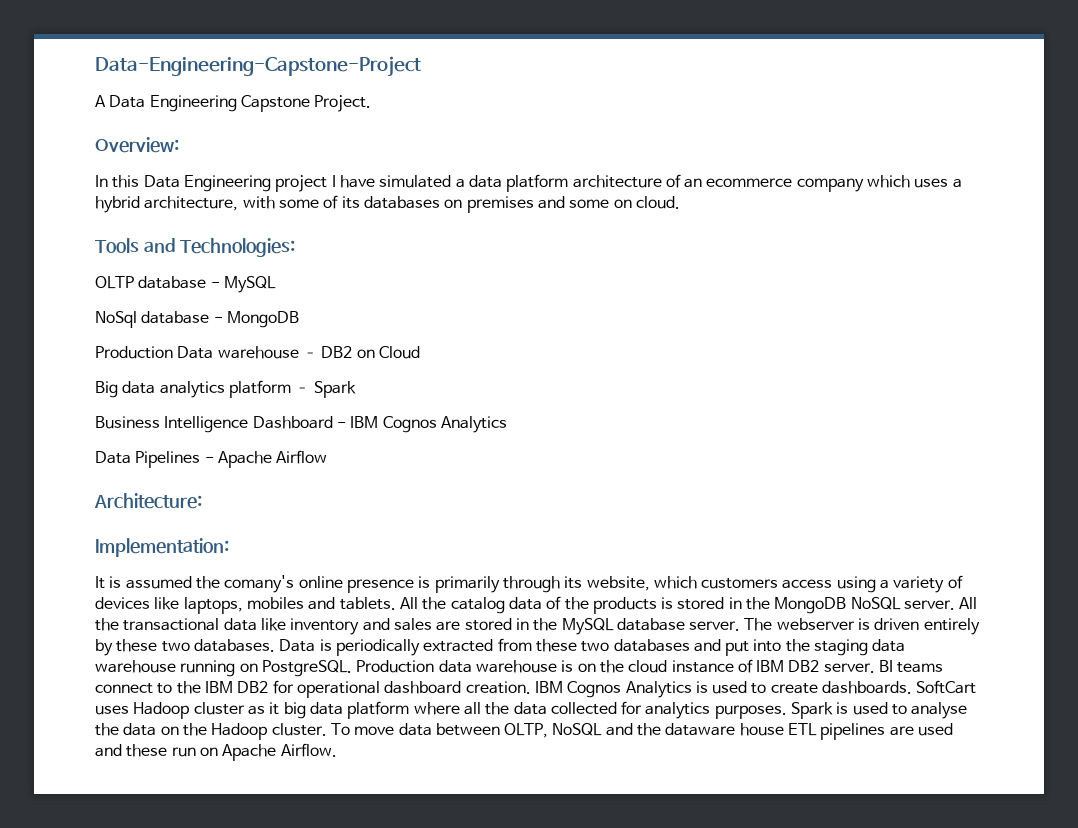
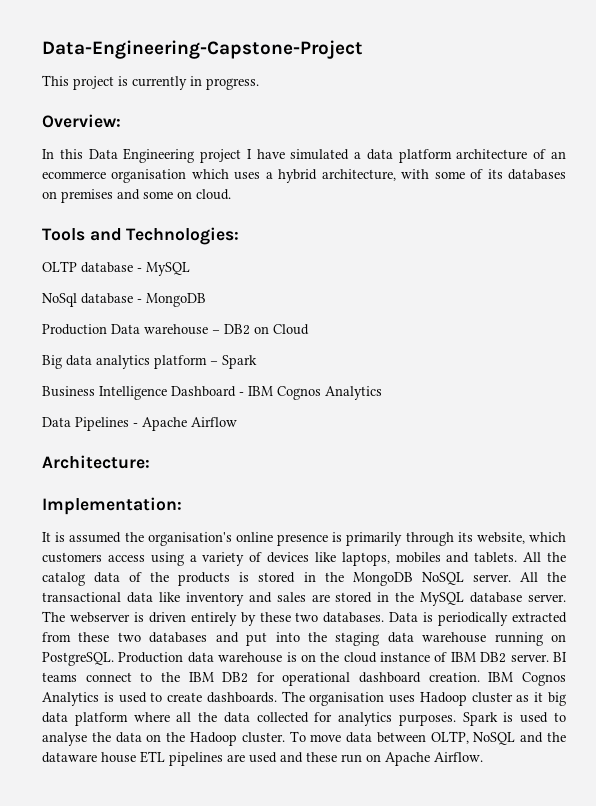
- A Data Engineering Capstone Project.
+ This project is currently in progress.
- In this Data Engineering project I have simulated a data platform architecture of an ecommerce company which uses a hybrid architecture, with some of its databases on premises and some on cloud.
+ In this Data Engineering project I have simulated a data platform architecture of an ecommerce organisation which uses a hybrid architecture, with some of its databases on premises and some on cloud.
- It is assumed the comany's online presence is primarily through its website, which customers access using a variety of devices like laptops, mobiles and tablets.
+ It is assumed the organisation's online presence is primarily through its website, which customers access using a variety of devices like laptops, mobiles and tablets.
- SoftCart uses Hadoop cluster as it big data platform where all the data collected for analytics purposes.
+ The organisation uses Hadoop cluster as it big data platform where all the data collected for analytics purposes.

